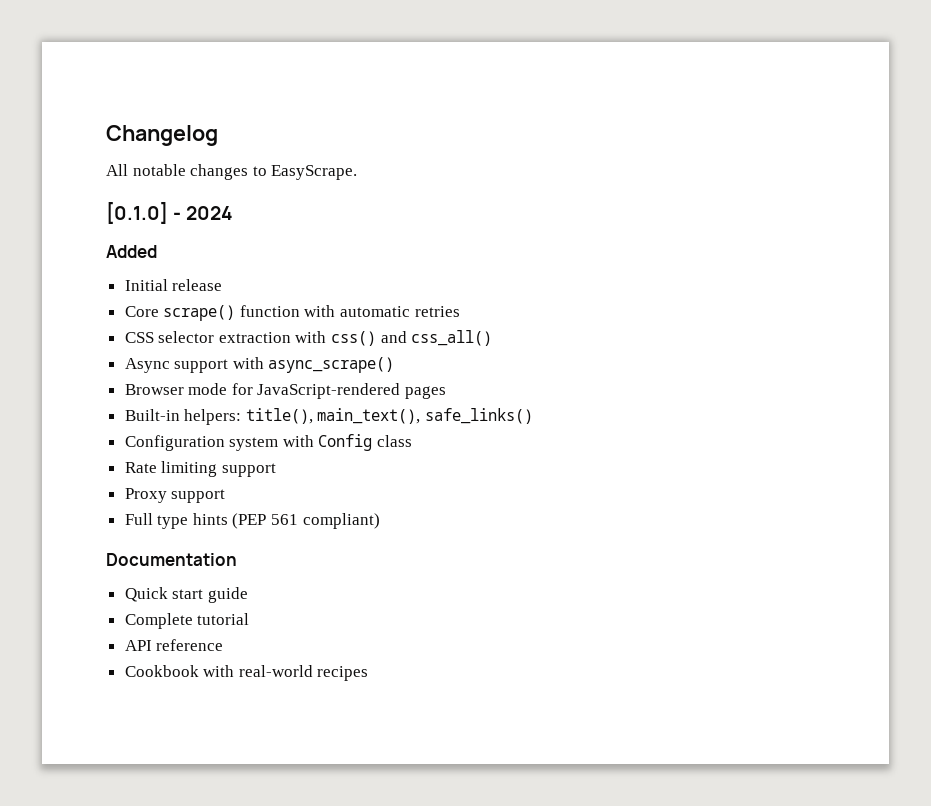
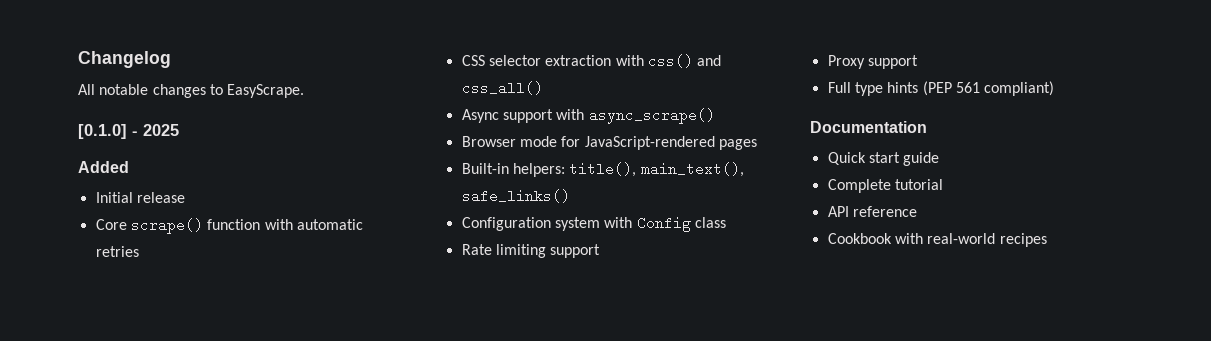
- [0.1.0] - 2024
+ [0.1.0] - 2025

